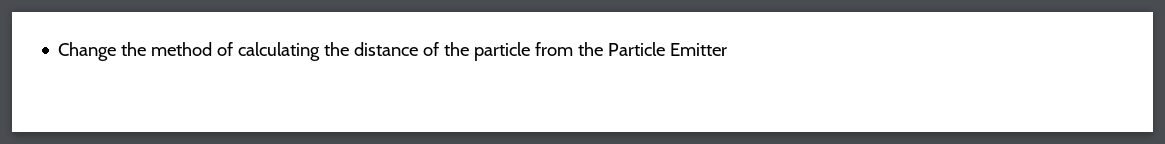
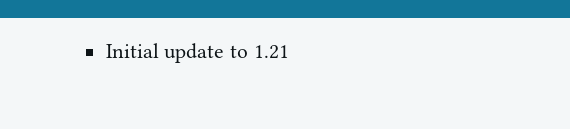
- Change the method of calculating the distance of the particle from the Particle Emitter
+ Initial update to 1.21

